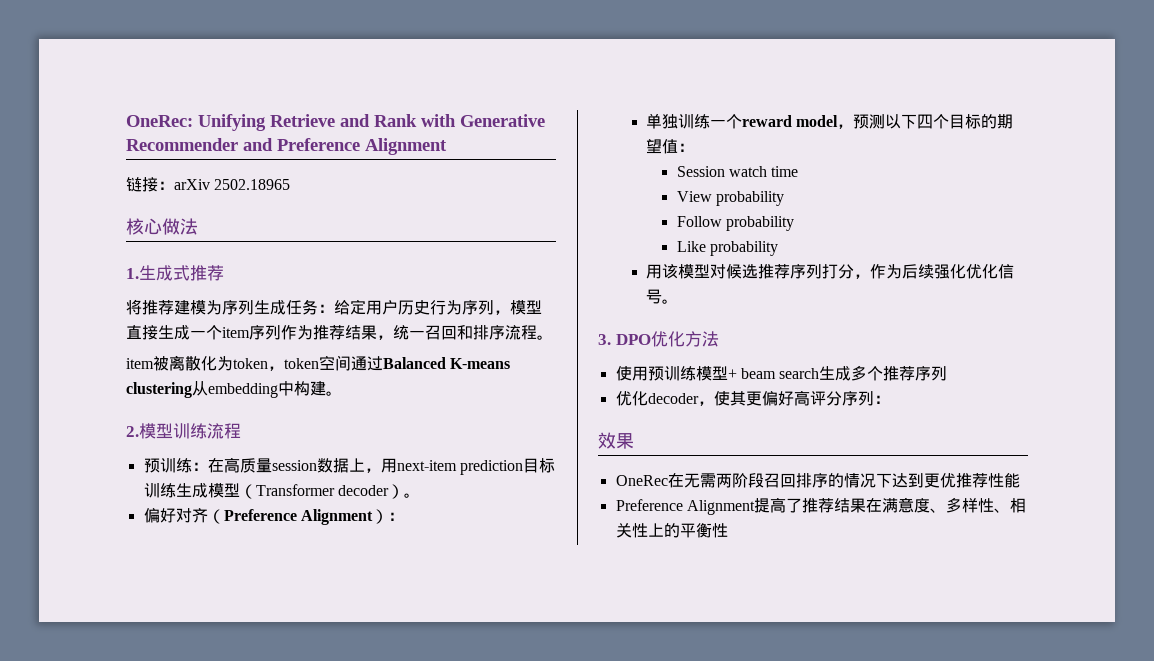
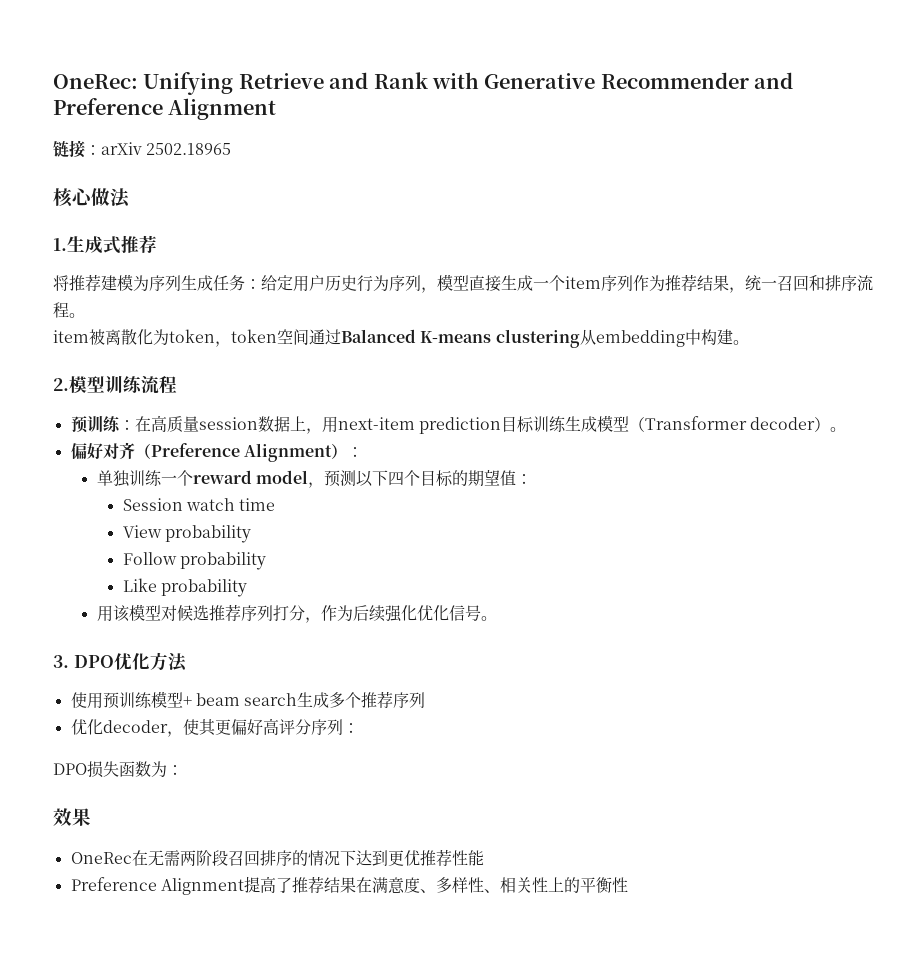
+ DPO损失函数为：

